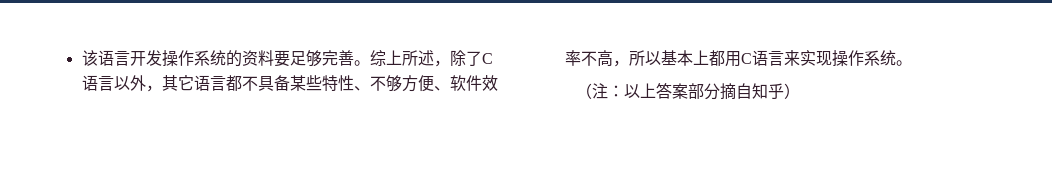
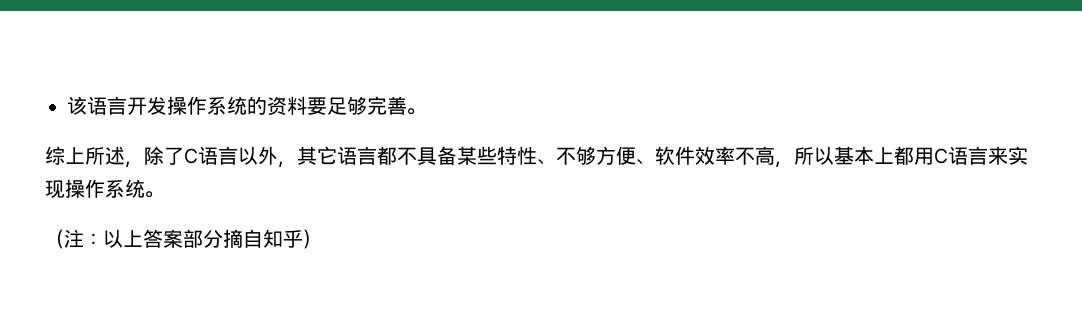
- 该语言开发操作系统的资料要足够完善。综上所述，除了C语言以外，其它语言都不具备某些特性、不够方便、软件效率不高，所以基本上都用C语言来实现操作系统。
+ 该语言开发操作系统的资料要足够完善。
+ 综上所述，除了C语言以外，其它语言都不具备某些特性、不够方便、软件效率不高，所以基本上都用C语言来实现操作系统。

